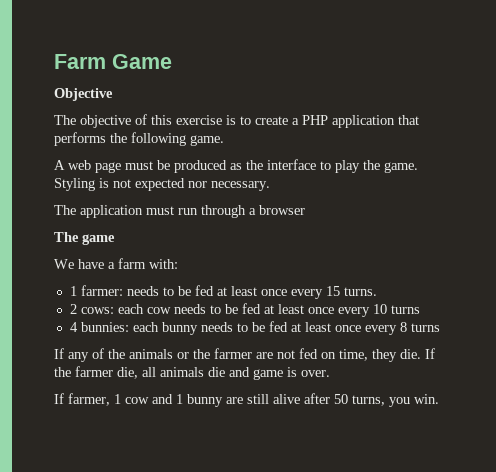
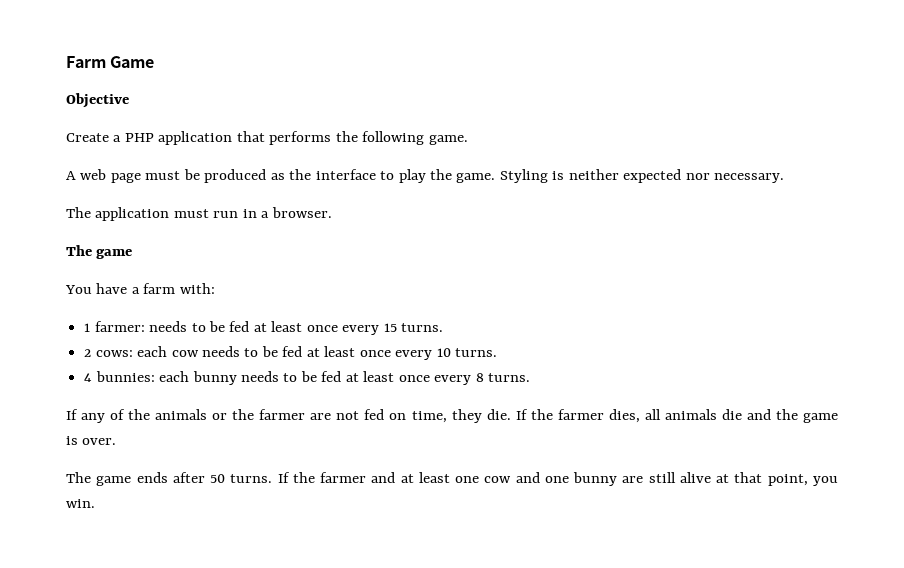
- The objective of this exercise is to create a PHP application that performs the following game.
+ Create a PHP application that performs the following game.
- Styling is not expected nor necessary.
+ Styling is neither expected nor necessary.
- The application must run through a browser
+ The application must run in a browser.
- We have a farm with:
+ You have a farm with:
- 2 cows: each cow needs to be fed at least once every 10 turns
+ 2 cows: each cow needs to be fed at least once every 10 turns.
- 4 bunnies: each bunny needs to be fed at least once every 8 turns
+ 4 bunnies: each bunny needs to be fed at least once every 8 turns.
- If the farmer die, all animals die and game is over.
+ If the farmer dies, all animals die and the game is over.
- If farmer, 1 cow and 1 bunny are still alive after 50 turns, you win.
+ The game ends after 50 turns. If the farmer and at least one cow and one bunny are still alive at that point, you win.

